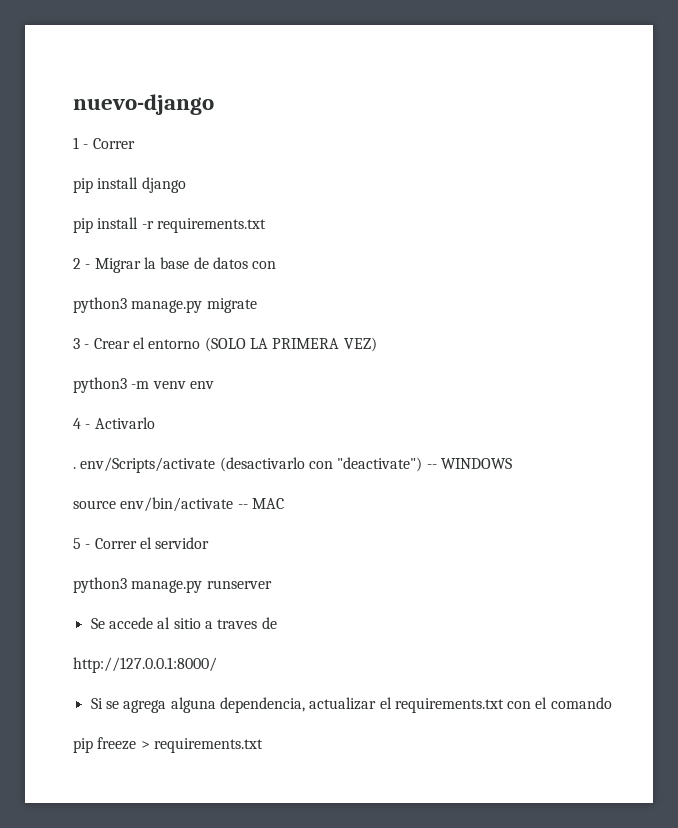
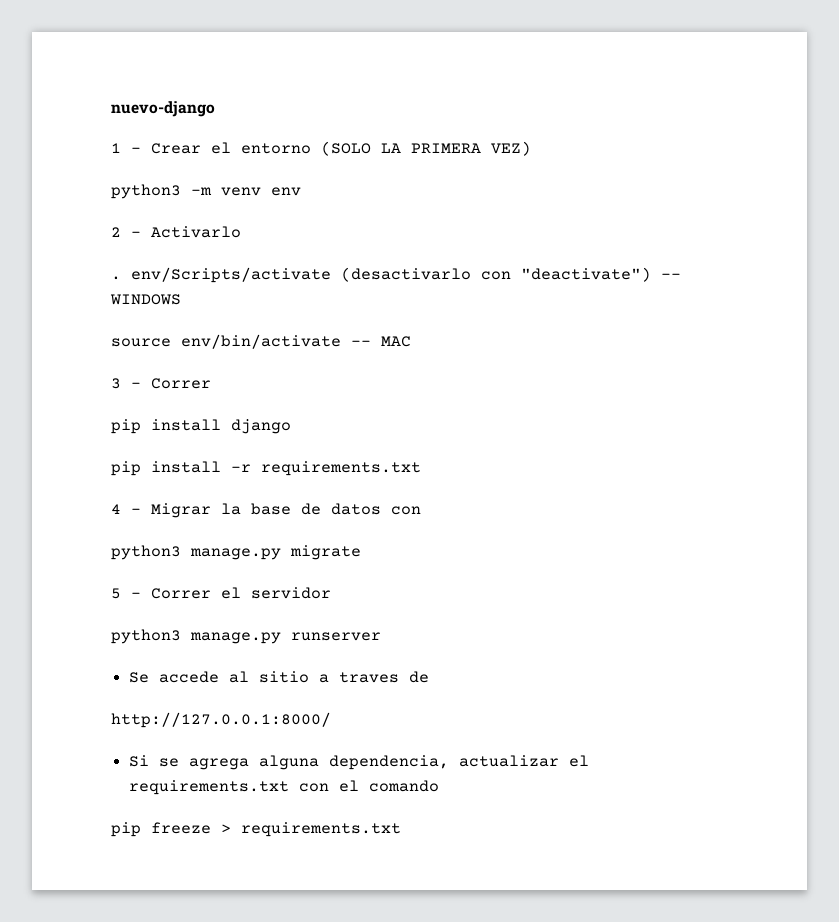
- 1 - Correr
- pip install django
- pip install -r requirements.txt
- 2 - Migrar la base de datos con
- python3 manage.py migrate
- 3 - Crear el entorno (SOLO LA PRIMERA VEZ)
+ 1 - Crear el entorno (SOLO LA PRIMERA VEZ)
- 4 - Activarlo
+ 2 - Activarlo
+ 3 - Correr
+ pip install django
+ pip install -r requirements.txt
+ 4 - Migrar la base de datos con
+ python3 manage.py migrate

